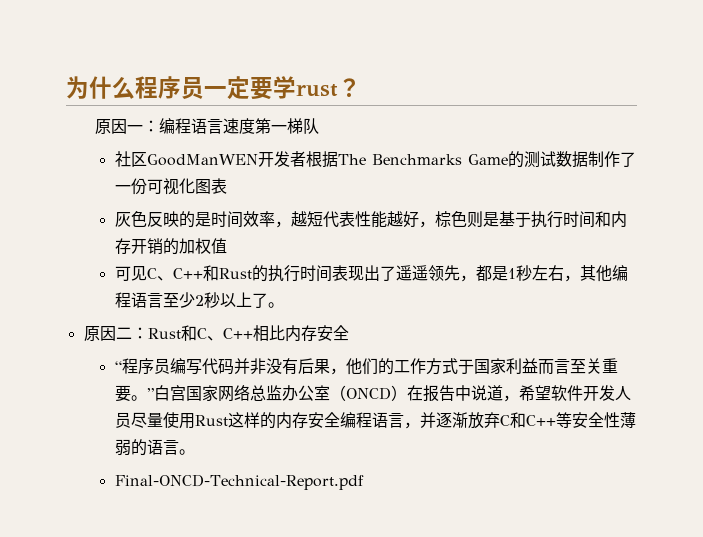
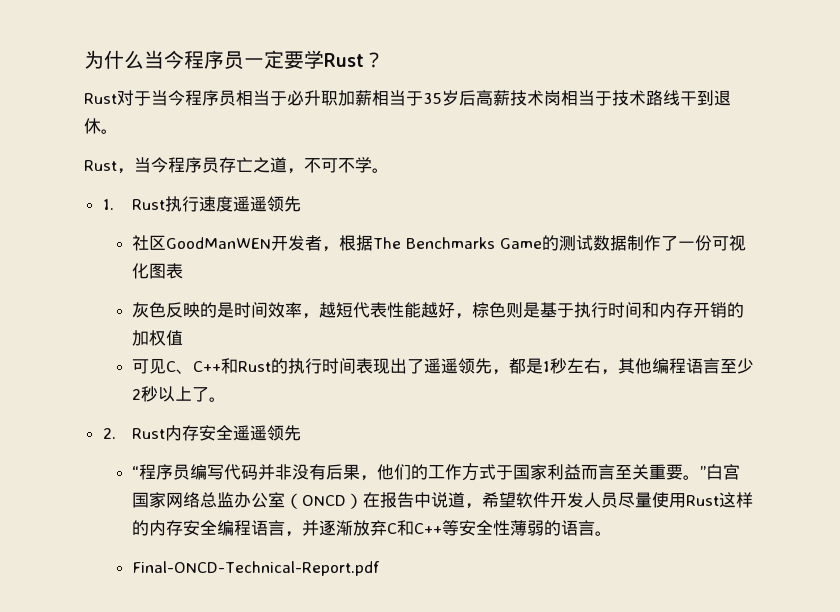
- 为什么程序员一定要学rust？
+ 为什么当今程序员一定要学Rust？
- 原因一：编程语言速度第一梯队
+ Rust对于当今程序员相当于必升职加薪相当于35岁后高薪技术岗相当于技术路线干到退休。
+ Rust，当今程序员存亡之道，不可不学。
+ 1. Rust执行速度遥遥领先
- 社区GoodManWEN开发者根据The Benchmarks Game的测试数据制作了一份可视化图表
+ 社区GoodManWEN开发者，根据The Benchmarks Game的测试数据制作了一份可视化图表
- 原因二：Rust和C、C++相比内存安全
+ 2. Rust内存安全遥遥领先

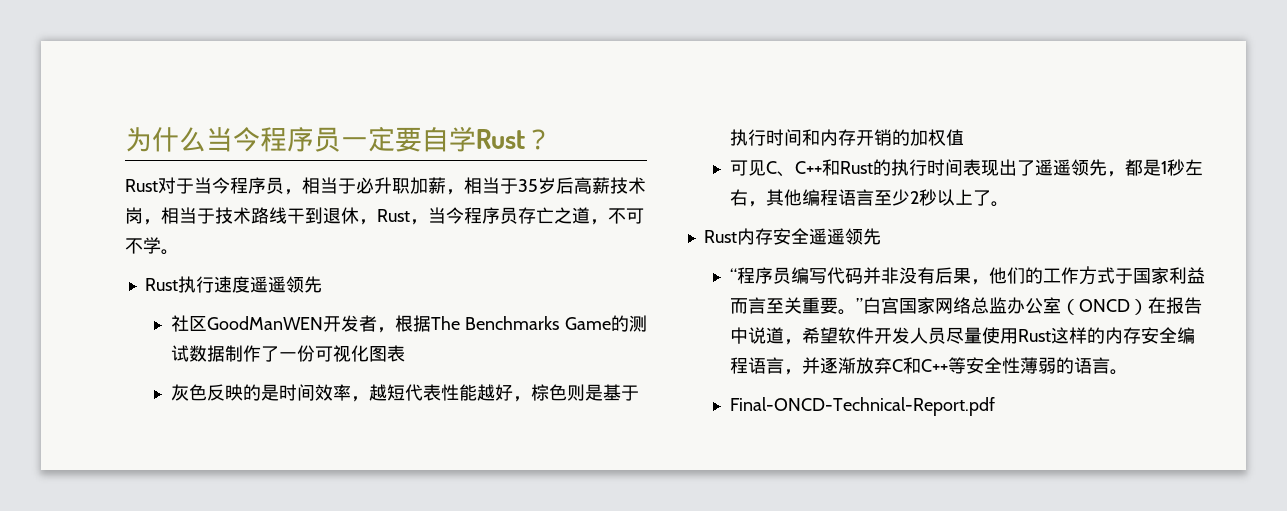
- 为什么当今程序员一定要学Rust？
+ 为什么当今程序员一定要自学Rust？
- Rust对于当今程序员相当于必升职加薪相当于35岁后高薪技术岗相当于技术路线干到退休。
- Rust，当今程序员存亡之道，不可不学。
+ Rust对于当今程序员，相当于必升职加薪，相当于35岁后高薪技术岗，相当于技术路线干到退休，Rust，当今程序员存亡之道，不可不学。
- 1. Rust执行速度遥遥领先
+ Rust执行速度遥遥领先
- 2. Rust内存安全遥遥领先
+ Rust内存安全遥遥领先

